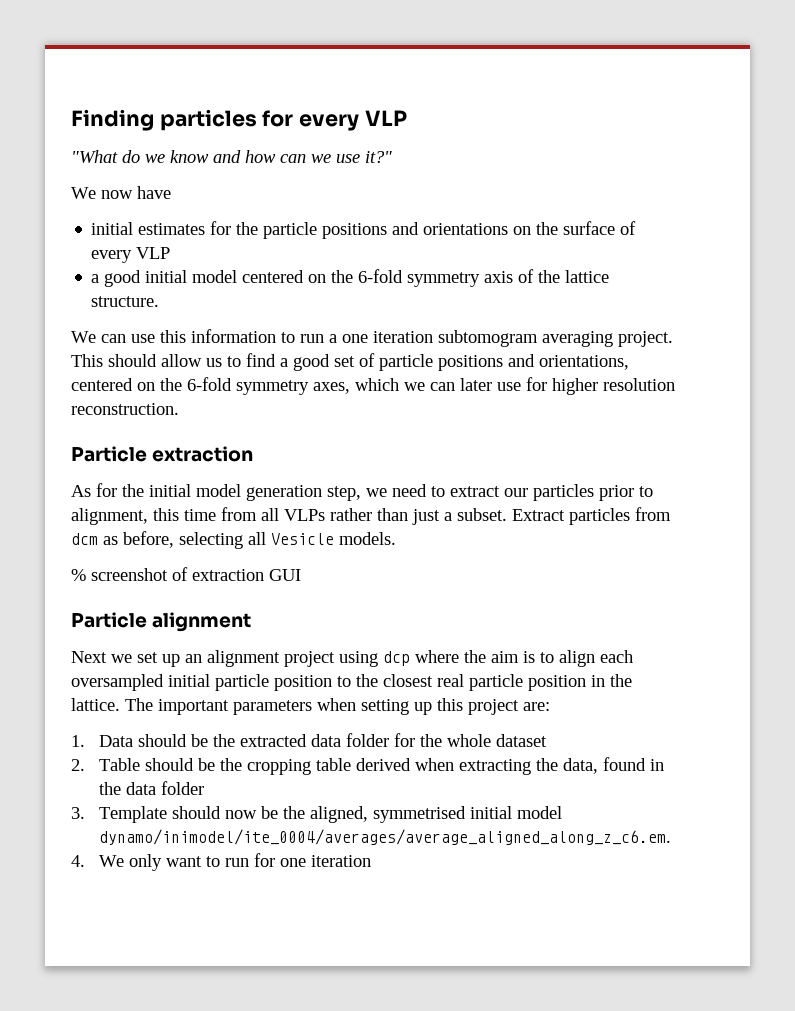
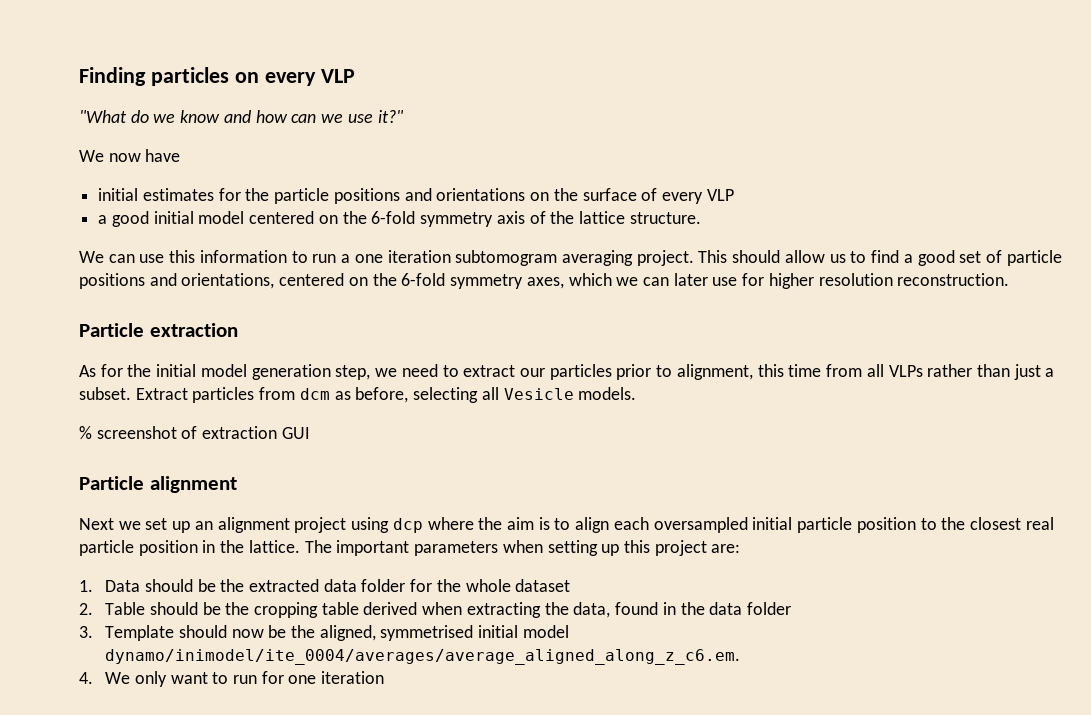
- Finding particles for every VLP
+ Finding particles on every VLP

